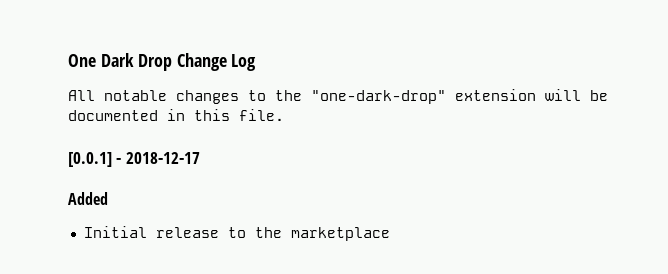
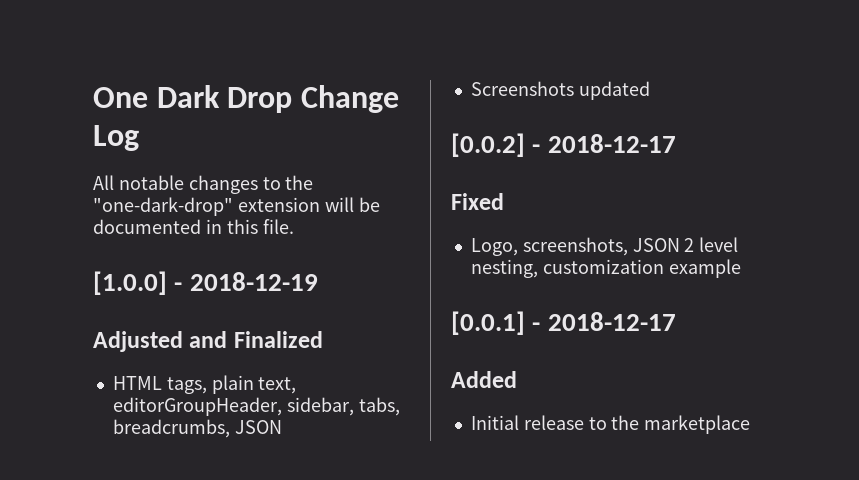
+ [1.0.0] - 2018-12-19
+ Adjusted and Finalized
+ HTML tags, plain text, editorGroupHeader, sidebar, tabs, breadcrumbs, JSON
+ Screenshots updated
+ [0.0.2] - 2018-12-17
+ Fixed
+ Logo, screenshots, JSON 2 level nesting, customization example

